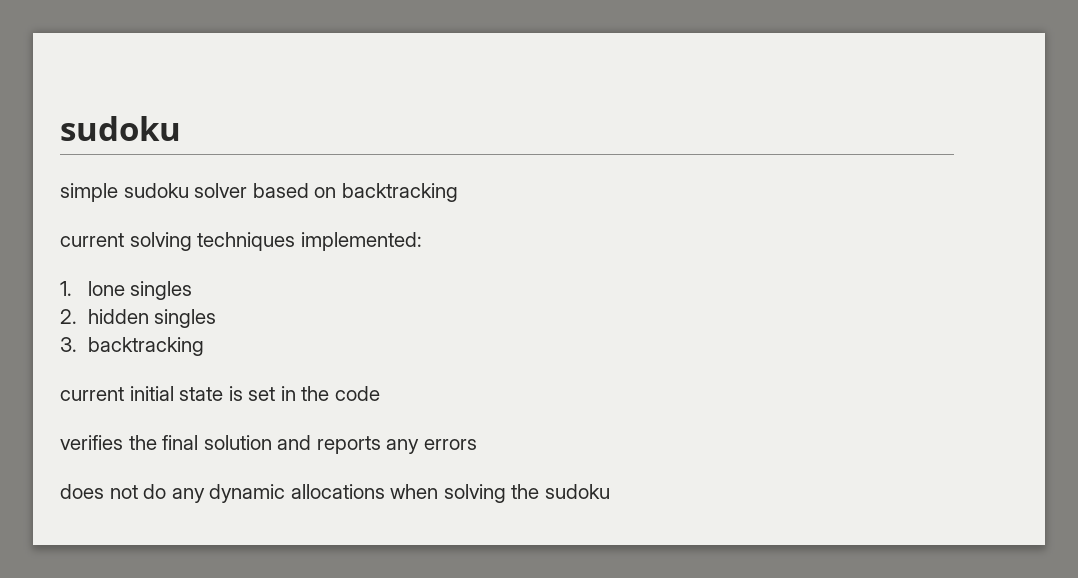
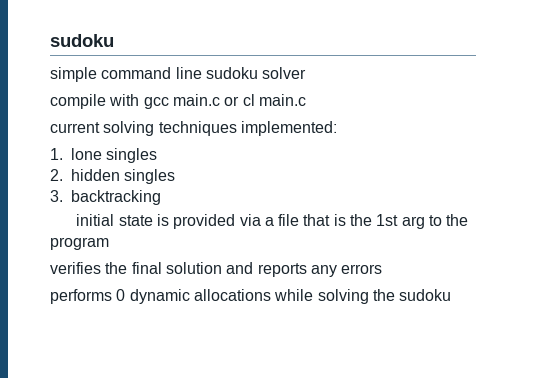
- simple sudoku solver based on backtracking
+ simple command line sudoku solver
+ compile with gcc main.c or cl main.c
- current initial state is set in the code
+ initial state is provided via a file that is the 1st arg to the program
- does not do any dynamic allocations when solving the sudoku
+ performs 0 dynamic allocations while solving the sudoku

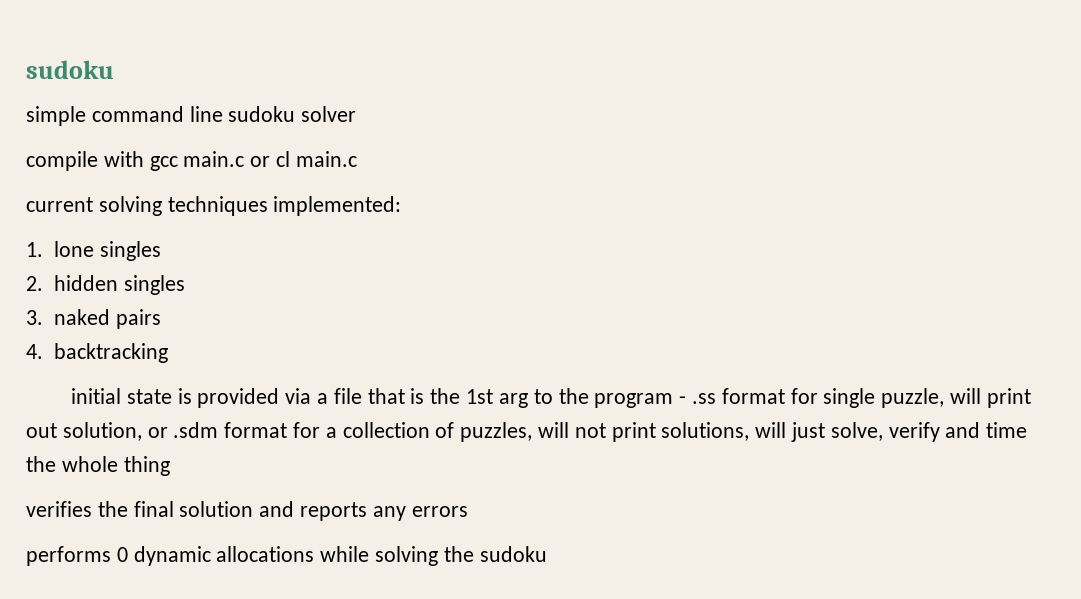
- 3. backtracking
+ 3. naked pairs
+ 4. backtracking
- initial state is provided via a file that is the 1st arg to the program
+ initial state is provided via a file that is the 1st arg to the program - .ss format for single puzzle, will print out solution, or .sdm format for a collection of puzzles, will not print solutions, will just solve, verify and time the whole thing

